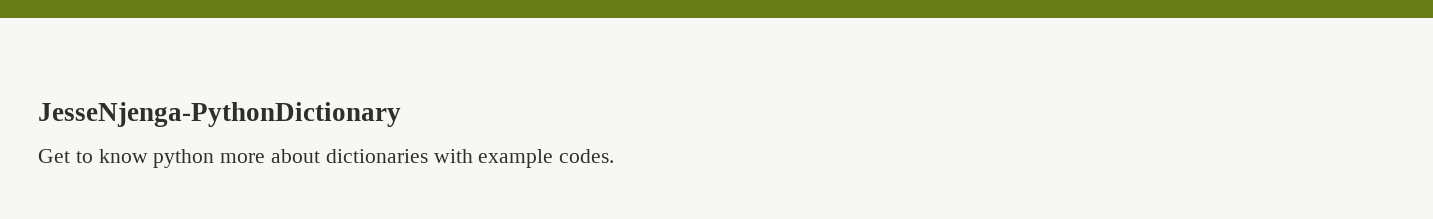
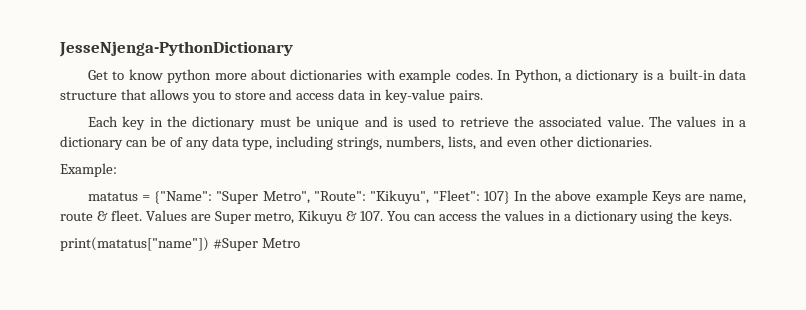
+ In Python, a dictionary is a built-in data structure that allows you to store and access data in key-value pairs.
+ Each key in the dictionary must be unique and is used to retrieve the associated value. The values in a dictionary can be of any data type, including strings, numbers, lists, and even other dictionaries.
+ Example:
+ matatus = {"Name": "Super Metro", "Route": "Kikuyu", "Fleet": 107} In the above example Keys are name, route & fleet. Values are Super metro, Kikuyu & 107. You can access the values in a dictionary using the keys.
+ print(matatus["name"]) #Super Metro

